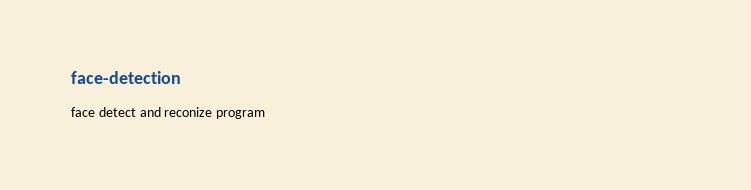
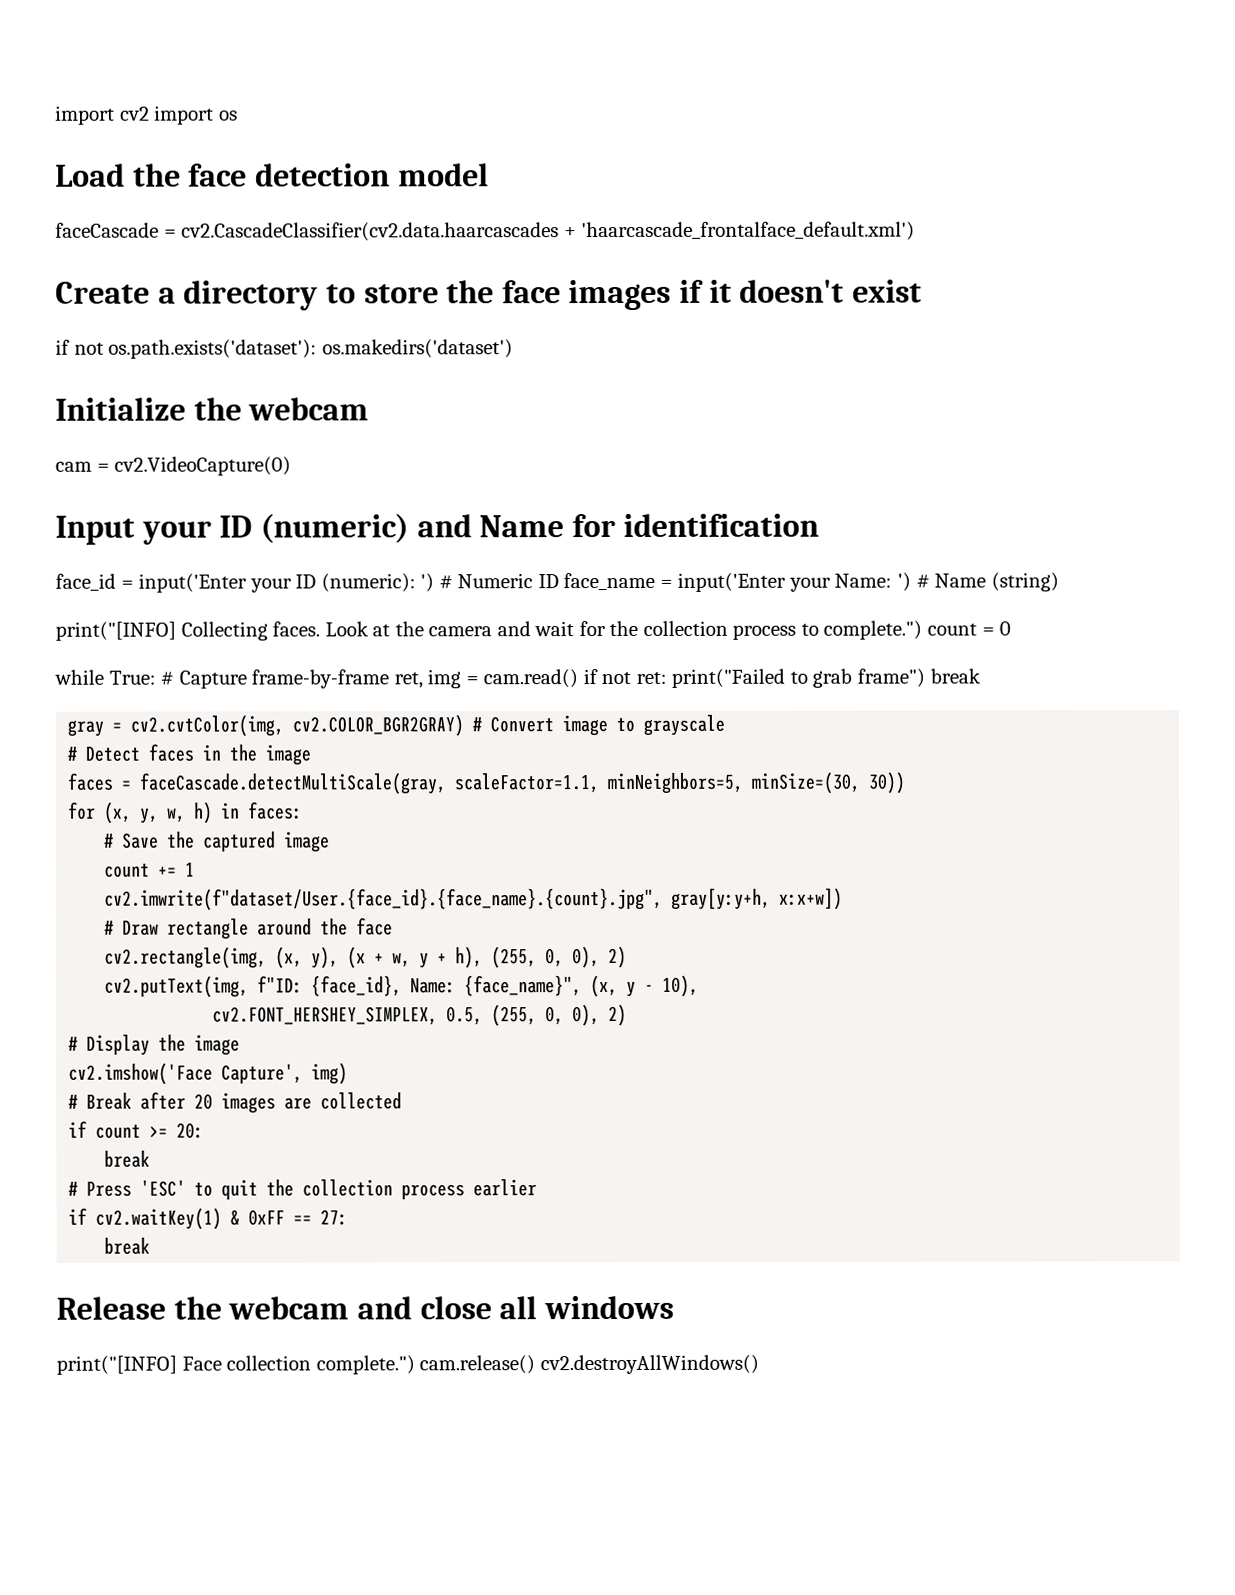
- face-detection
- face detect and reconize program
+ import cv2 import os
+ Load the face detection model
+ faceCascade = cv2.CascadeClassifier(cv2.data.haarcascades + 'haarcascade_frontalface_default.xml')
+ Create a directory to store the face images if it doesn't exist
+ if not os.path.exists('dataset'): os.makedirs('dataset')
+ Initialize the webcam
+ cam = cv2.VideoCapture(0)
+ Input your ID (numeric) and Name for identification
+ face_id = input('Enter your ID (numeric): ') # Numeric ID face_name = input('Enter your Name: ') # Name (string)
+ print("[INFO] Collecting faces. Look at the camera and wait for the collection process to complete.") count = 0
+ while True: # Capture frame-by-frame ret, img = cam.read() if not ret: print("Failed to grab frame") break
+ gray = cv2.cvtColor(img, cv2.COLOR_BGR2GRAY) # Convert image to grayscale
+ # Detect faces in the image
+ faces = faceCascade.detectMultiScale(gray, scaleFactor=1.1, minNeighbors=5, minSize=(30, 30))
+ for (x, y, w, h) in faces:
+ # Save the captured image
+ count += 1
+ cv2.imwrite(f"dataset/User.{face_id}.{face_name}.{count}.jpg", gray[y:y+h, x:x+w])
+ # Draw rectangle around the face
+ cv2.rectangle(img, (x, y), (x + w, y + h), (255, 0, 0), 2)
+ cv2.putText(img, f"ID: {face_id}, Name: {face_name}", (x, y - 10),
+ cv2.FONT_HERSHEY_SIMPLEX, 0.5, (255, 0, 0), 2)
+ # Display the image
+ cv2.imshow('Face Capture', img)
+ # Break after 20 images are collected
+ if count >= 20:
+ break
+ # Press 'ESC' to quit the collection process earlier
+ if cv2.waitKey(1) & 0xFF == 27:
+ break
+ Release the webcam and close all windows
+ print("[INFO] Face collection complete.") cam.release() cv2.destroyAllWindows()

